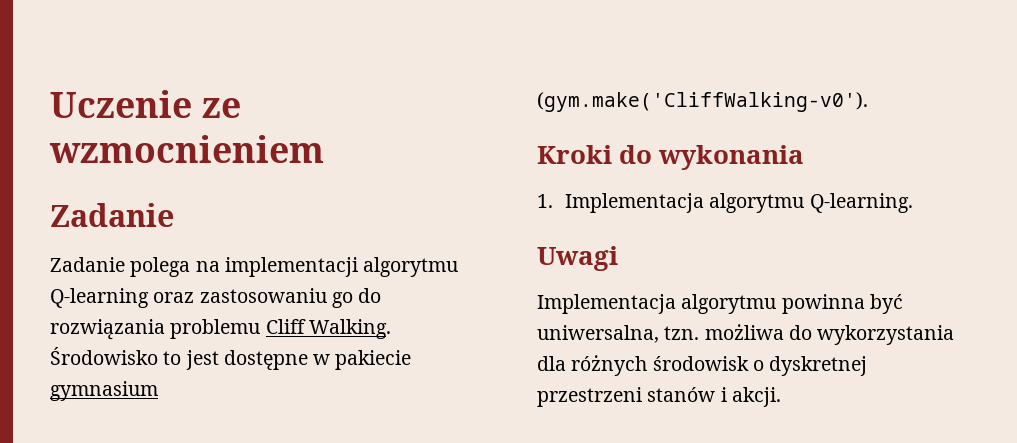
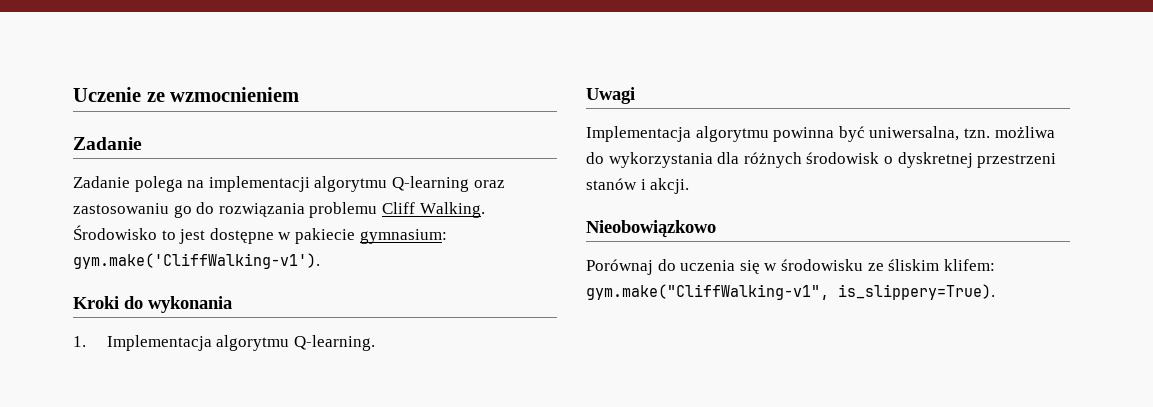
- Środowisko to jest dostępne w pakiecie gymnasium (gym.make('CliffWalking-v0').
+ Środowisko to jest dostępne w pakiecie gymnasium: gym.make('CliffWalking-v1').
+ Nieobowiązkowo
+ Porównaj do uczenia się w środowisku ze śliskim klifem: gym.make("CliffWalking-v1", is_slippery=True).

